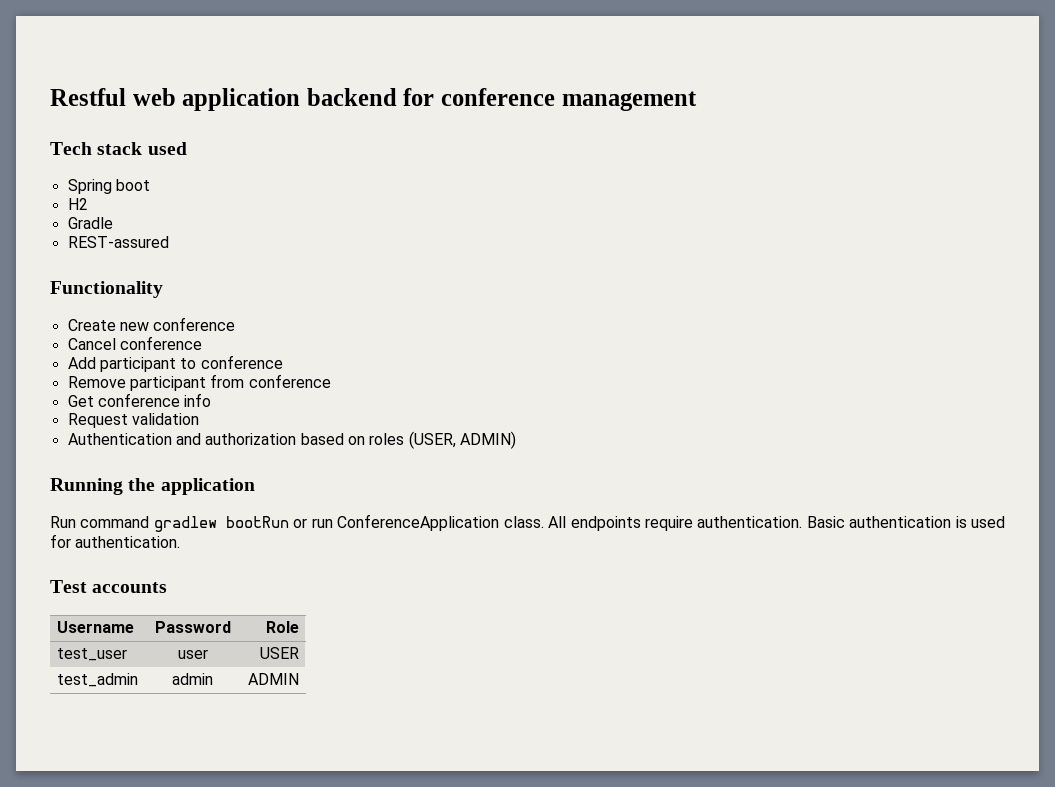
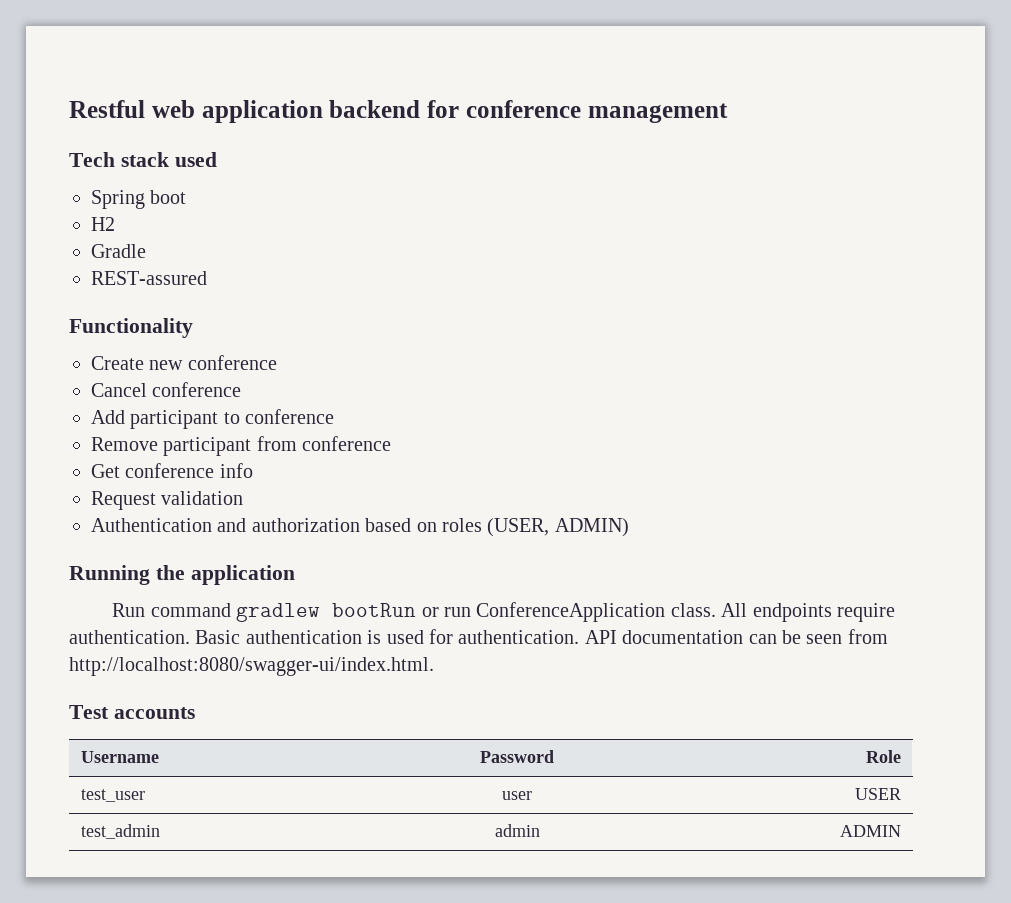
+ API documentation can be seen from http://localhost:8080/swagger-ui/index.html.

